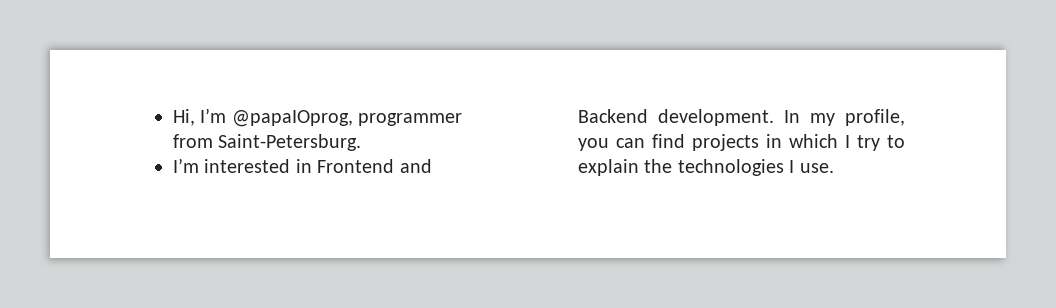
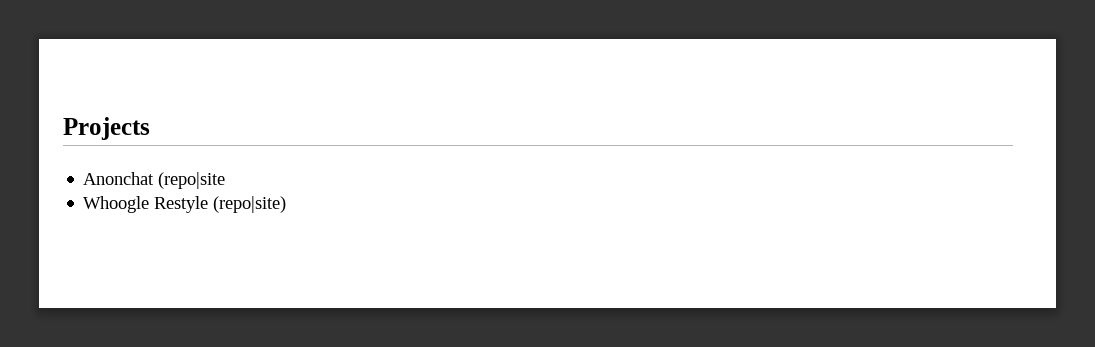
- Hi, I’m @papaIOprog, programmer from Saint-Petersburg.
- I’m interested in Frontend and Backend development. In my profile, you can find projects in which I try to explain the technologies I use.
+ Projects
+ Anonchat (repo|site
+ Whoogle Restyle (repo|site)

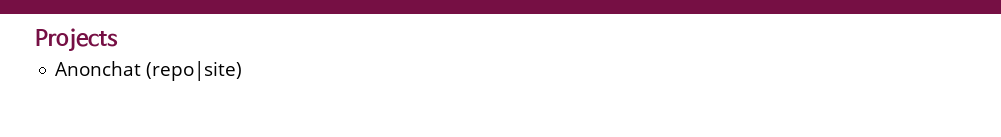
- Anonchat (repo|site
- Whoogle Restyle (repo|site)
+ Anonchat (repo|site)

